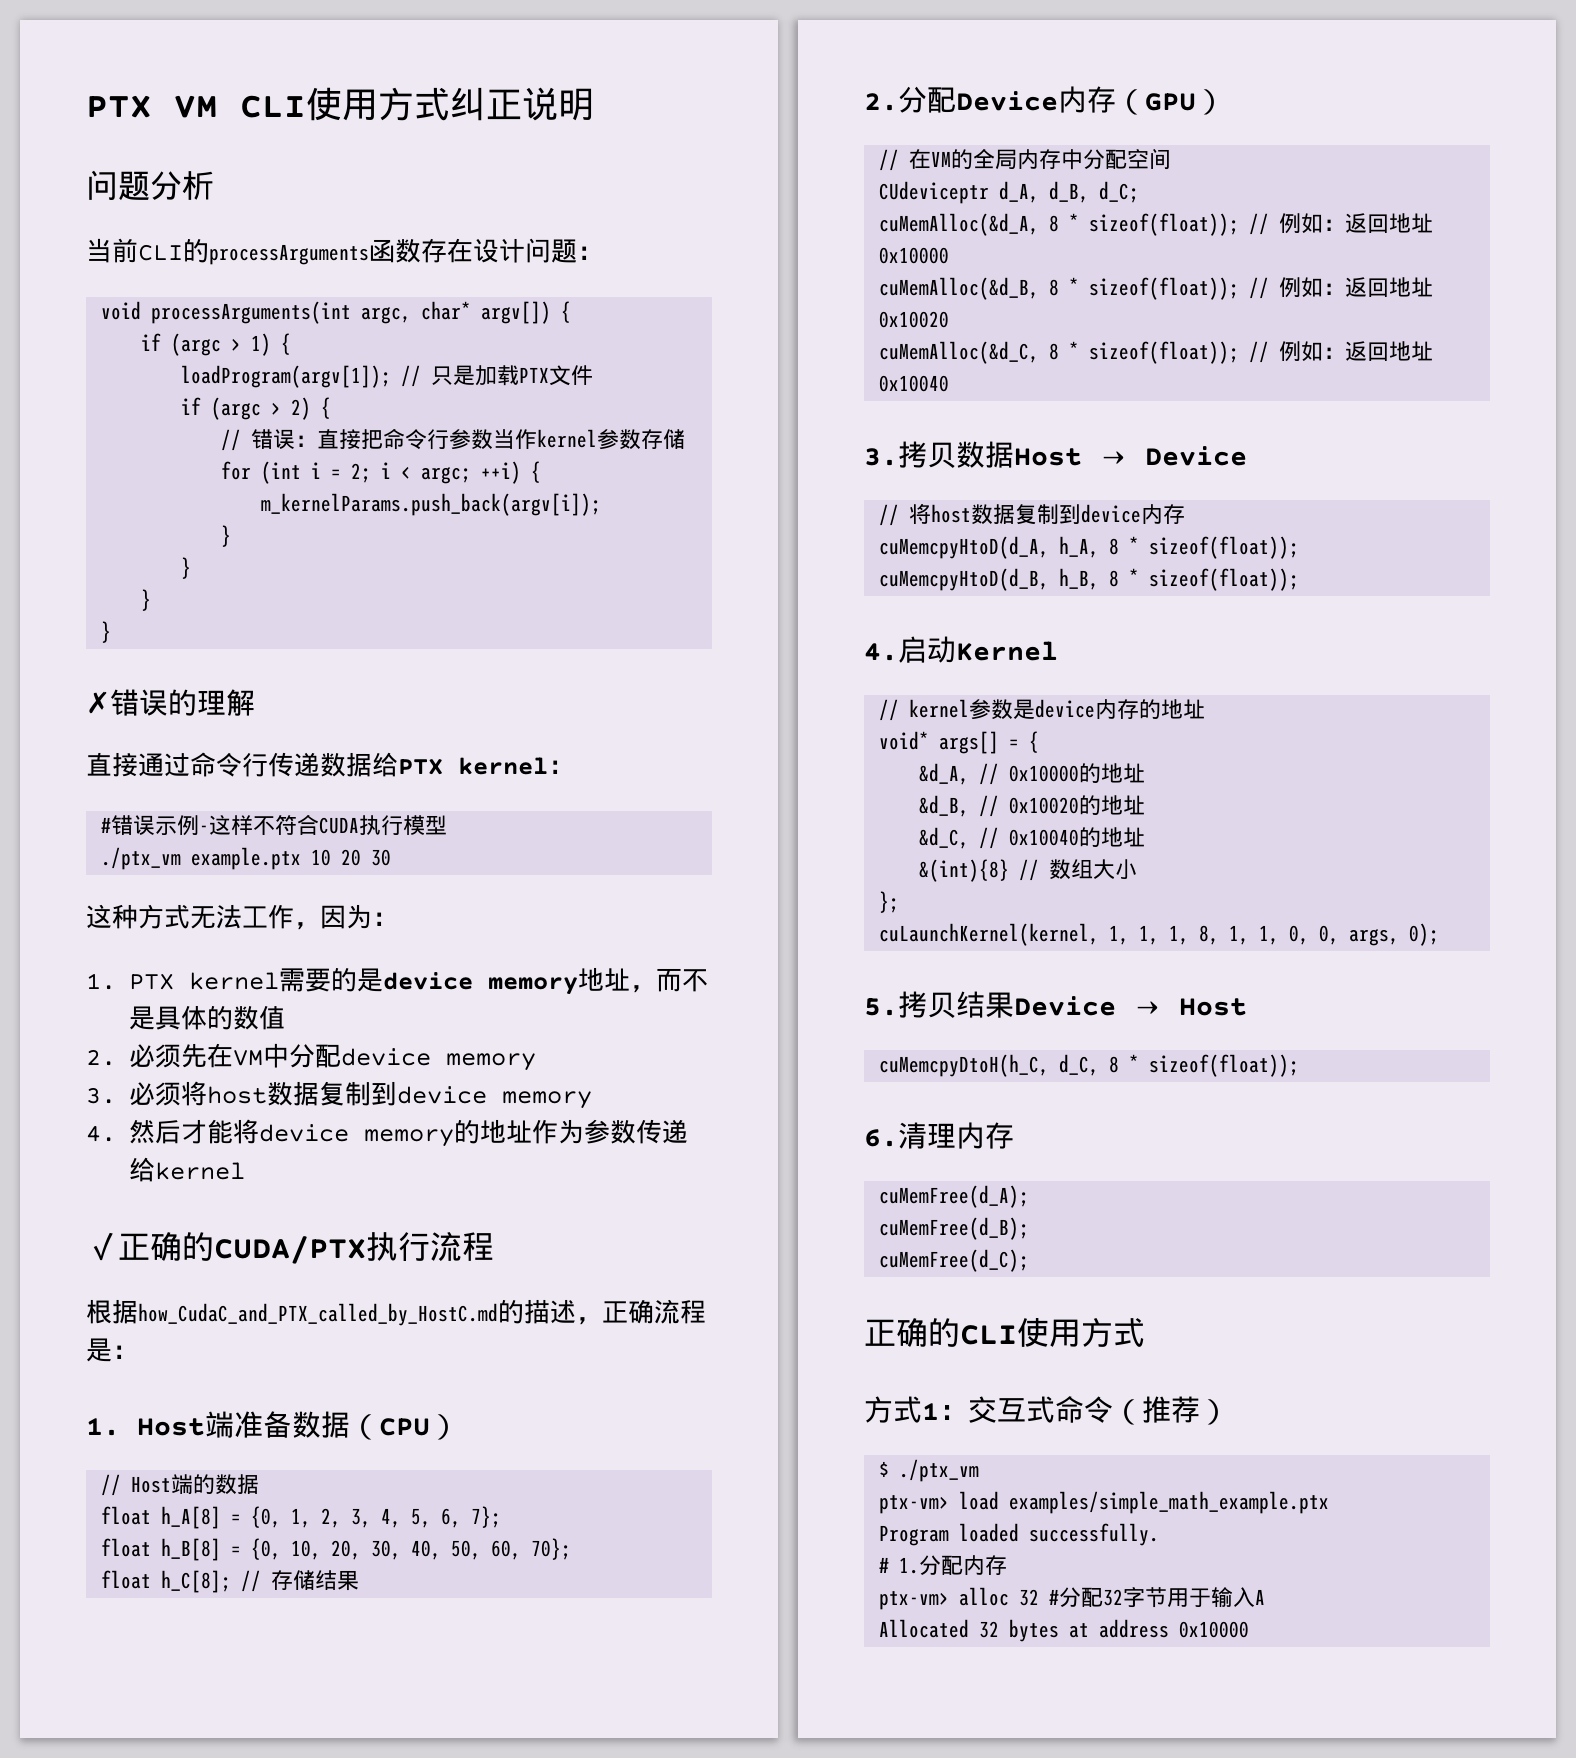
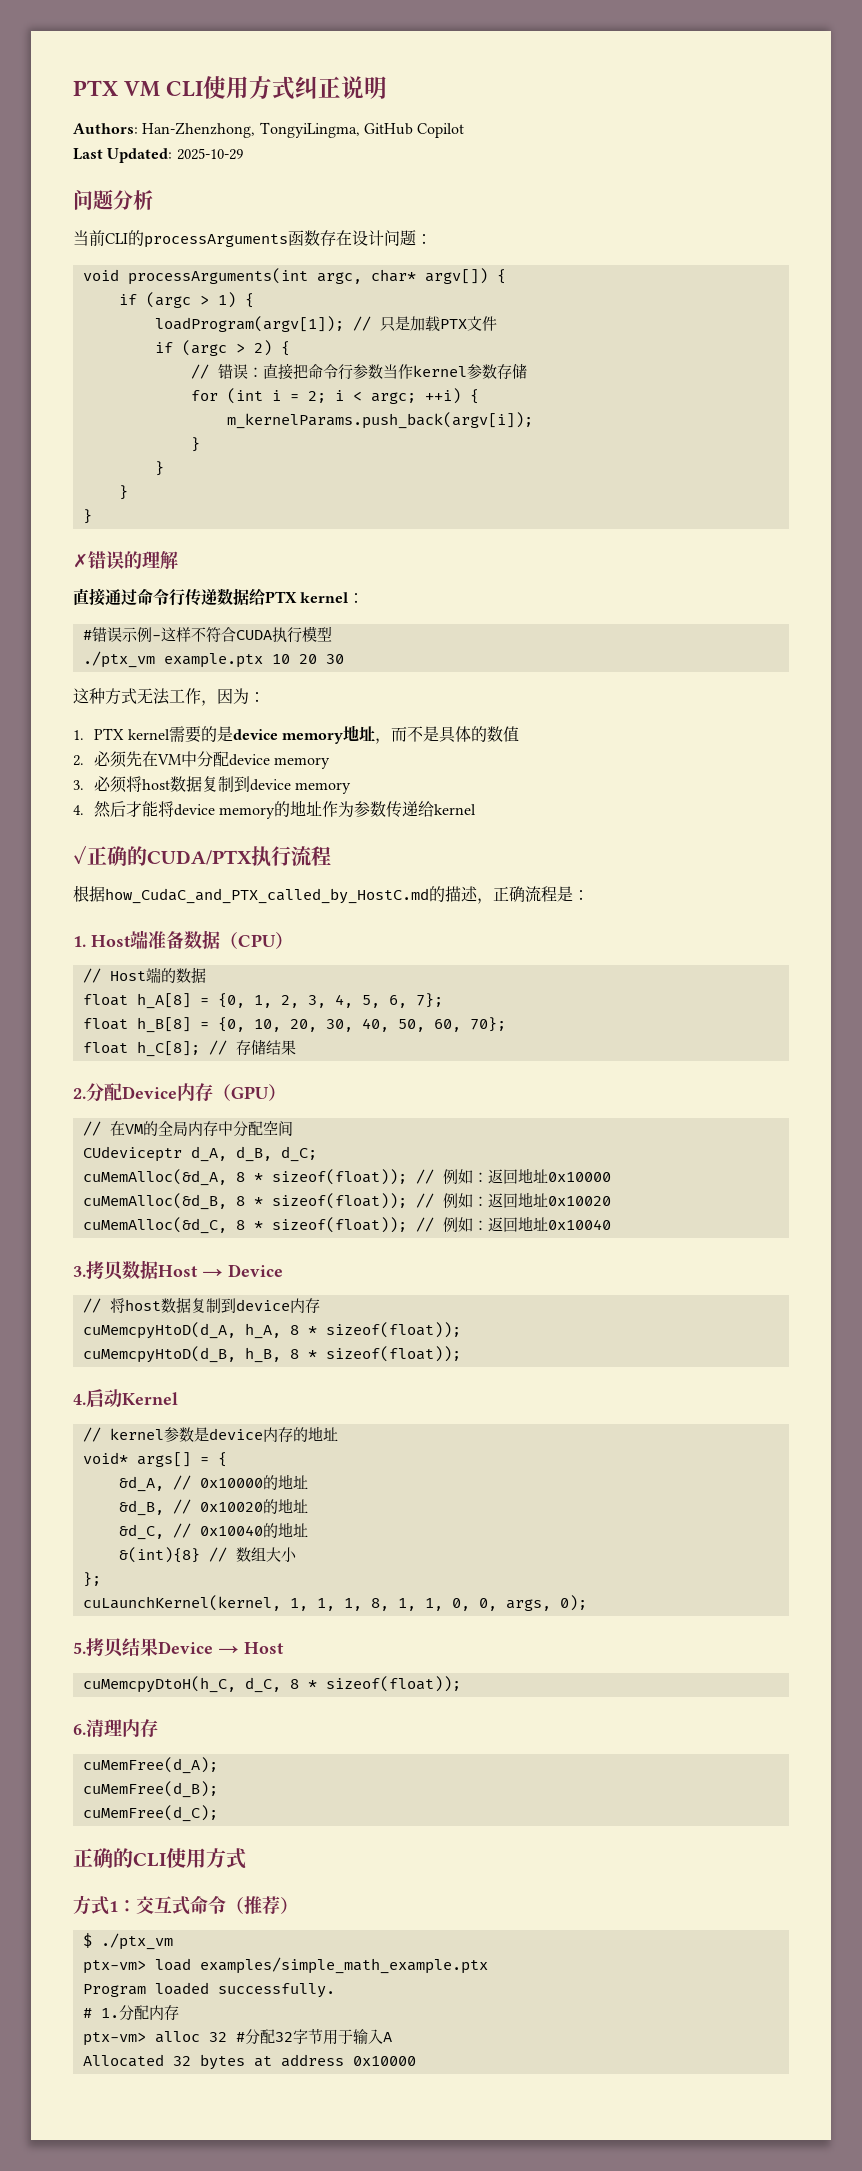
+ Authors: Han-Zhenzhong, TongyiLingma, GitHub Copilot
+ Last Updated: 2025-10-29

